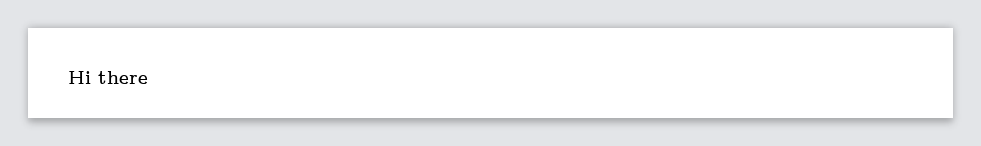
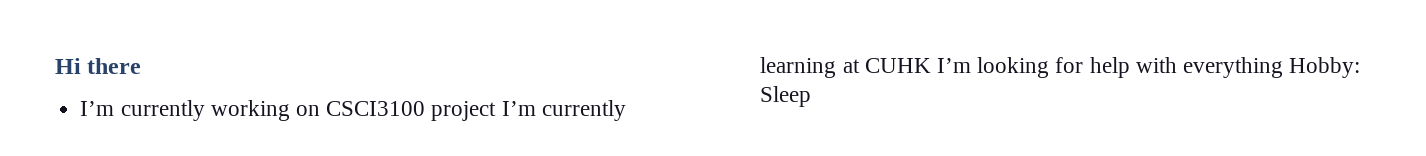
+ I’m currently working on CSCI3100 project I’m currently learning at CUHK I’m looking for help with everything Hobby: Sleep

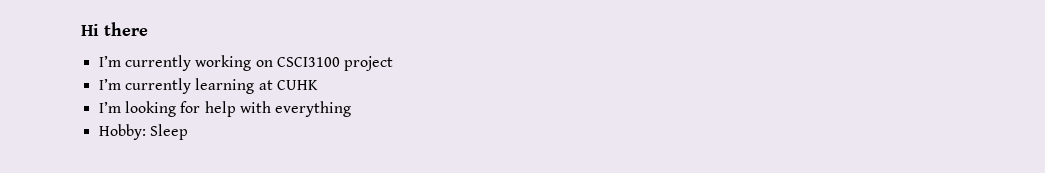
- I’m currently working on CSCI3100 project I’m currently learning at CUHK I’m looking for help with everything Hobby: Sleep
+ I’m currently working on CSCI3100 project
+ I’m currently learning at CUHK
+ I’m looking for help with everything
+ Hobby: Sleep

